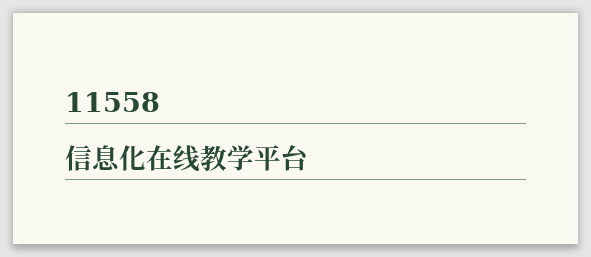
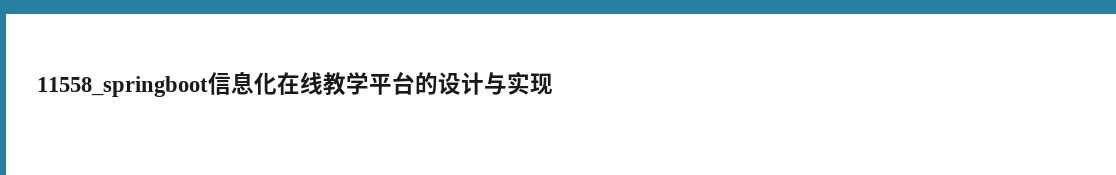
- 11558
- 信息化在线教学平台
+ 11558_springboot信息化在线教学平台的设计与实现

